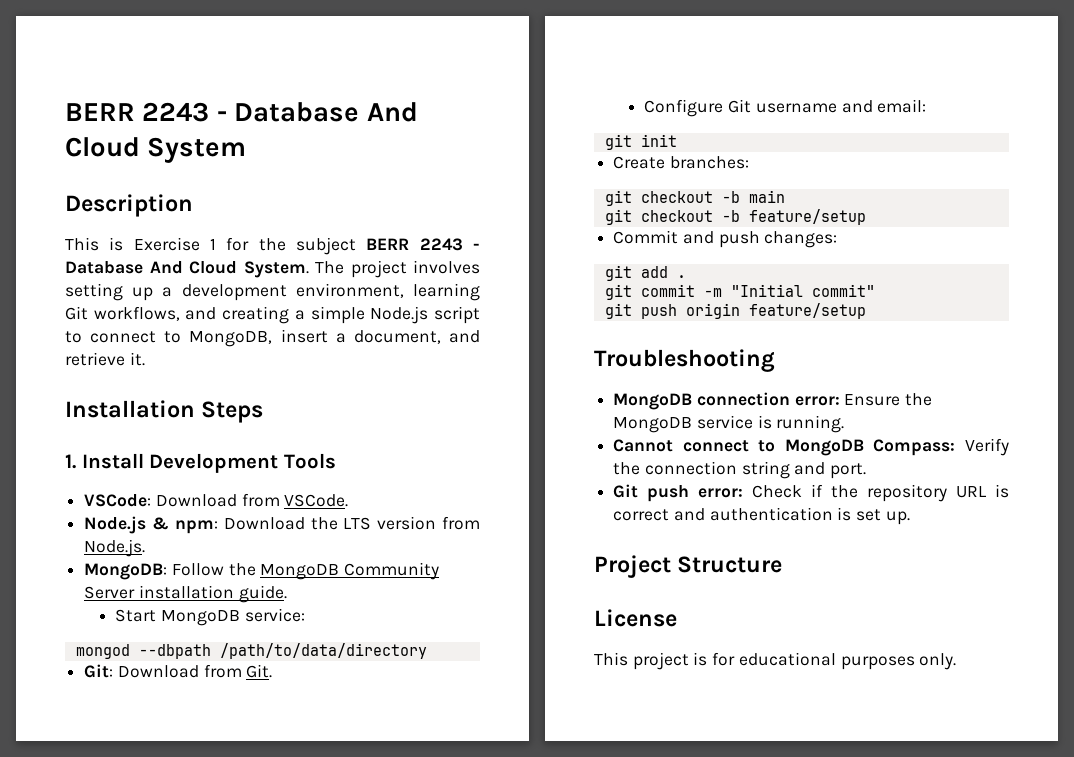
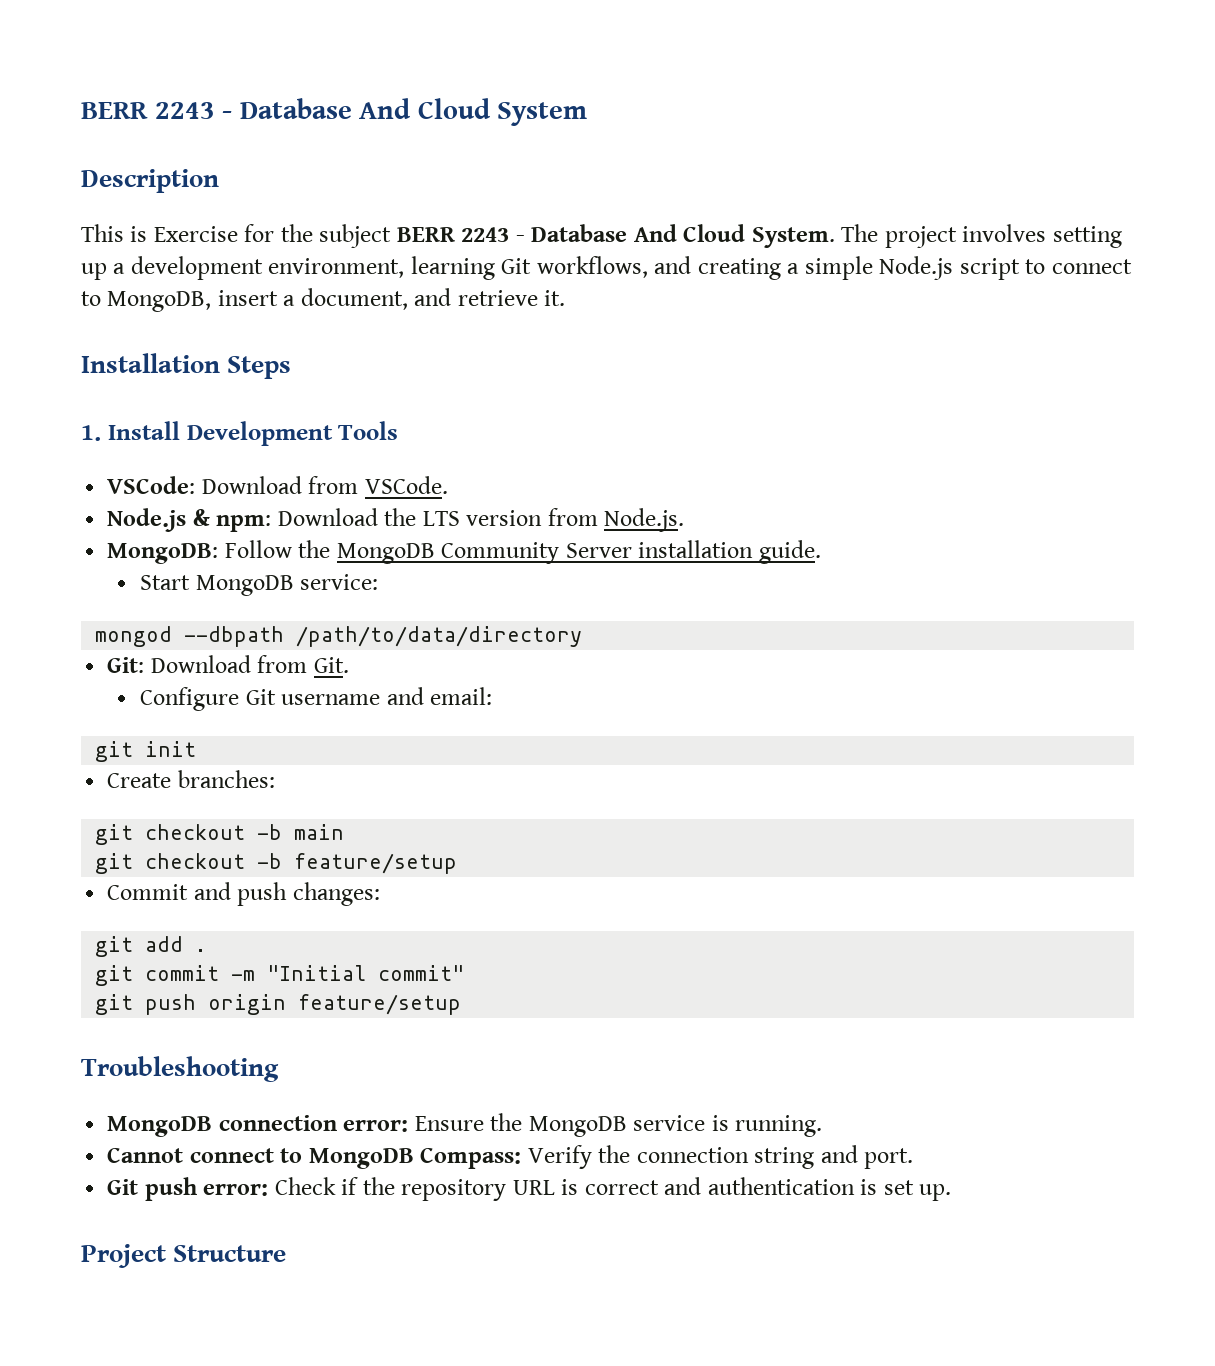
- This is Exercise 1 for the subject BERR 2243 - Database And Cloud System.
+ This is Exercise for the subject BERR 2243 - Database And Cloud System.
- License
- This project is for educational purposes only.

